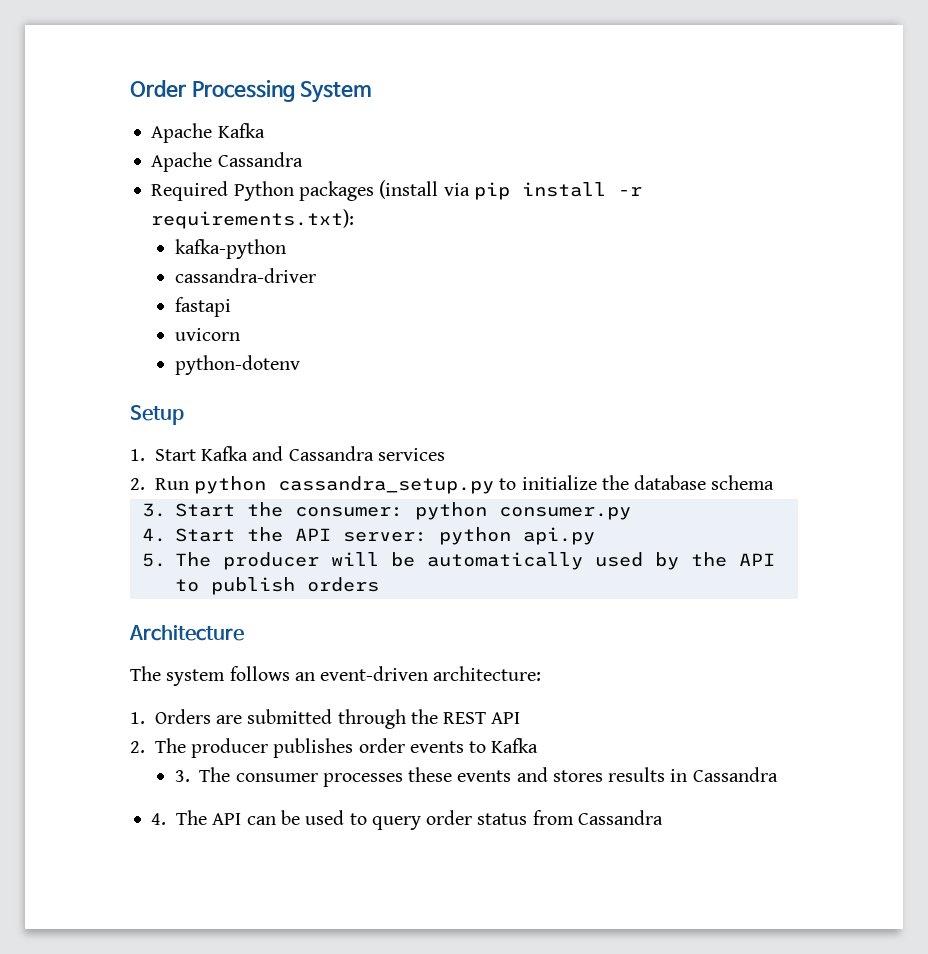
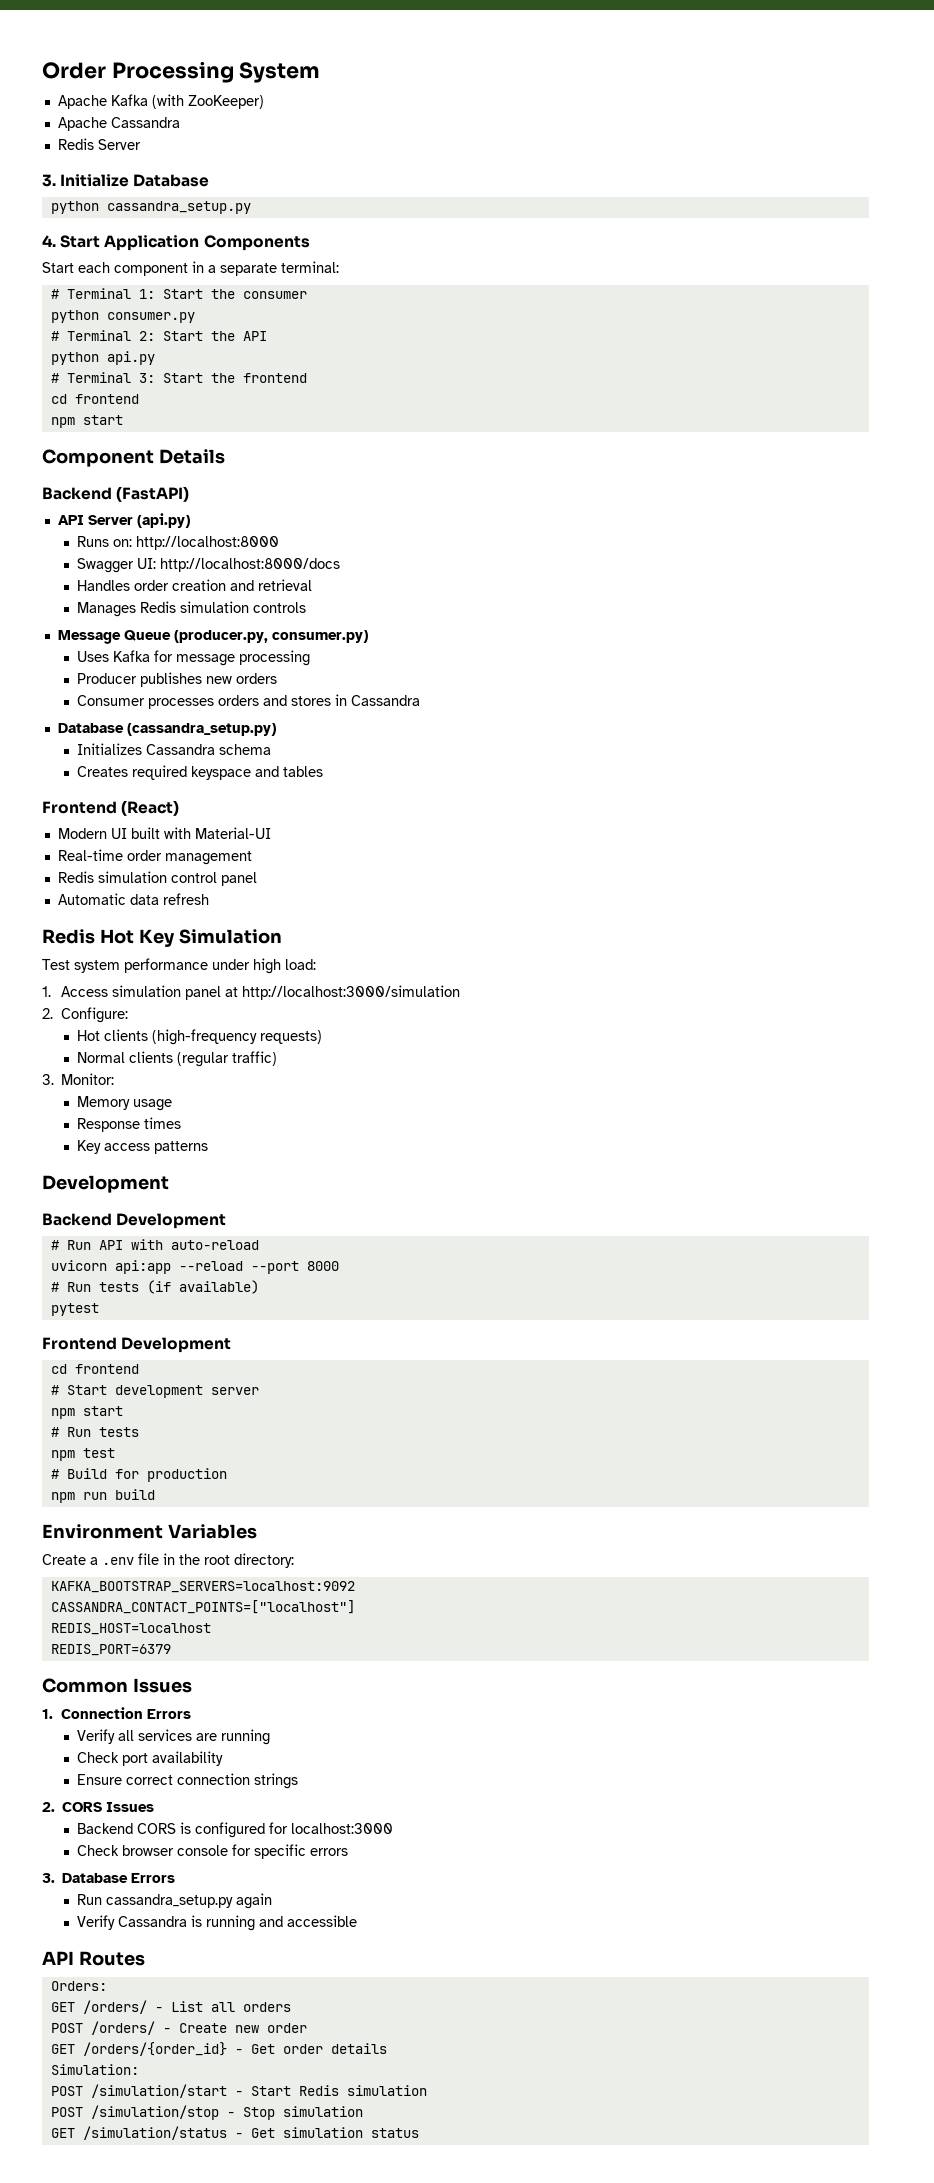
- Apache Kafka
+ Apache Kafka (with ZooKeeper)
- Required Python packages (install via pip install -r requirements.txt):
- kafka-python
- cassandra-driver
- fastapi
- uvicorn
- python-dotenv
- Setup
- 1. Start Kafka and Cassandra services
- 2. Run python cassandra_setup.py to initialize the database schema
- 3. Start the consumer: python consumer.py
+ Redis Server
+ 3. Initialize Database
+ python cassandra_setup.py
+ 4. Start Application Components
+ Start each component in a separate terminal:
+ # Terminal 1: Start the consumer
+ python consumer.py
- 4. Start the API server: python api.py
+ # Terminal 2: Start the API
+ python api.py
- 5. The producer will be automatically used by the API to publish orders
- Architecture
- The system follows an event-driven architecture:
- 1. Orders are submitted through the REST API
- 2. The producer publishes order events to Kafka
- 3. The consumer processes these events and stores results in Cassandra
+ # Terminal 3: Start the frontend
+ cd frontend
+ npm start
+ Component Details
+ Backend (FastAPI)
+ API Server (api.py)
+ Runs on: http://localhost:8000
+ Swagger UI: http://localhost:8000/docs
+ Handles order creation and retrieval
+ Manages Redis simulation controls
+ Message Queue (producer.py, consumer.py)
+ Uses Kafka for message processing
+ Producer publishes new orders
+ Consumer processes orders and stores in Cassandra
- 4. The API can be used to query order status from Cassandra
+ Database (cassandra_setup.py)
+ Initializes Cassandra schema
+ Creates required keyspace and tables
+ Frontend (React)
+ Modern UI built with Material-UI
+ Real-time order management
+ Redis simulation control panel
+ Automatic data refresh
+ Redis Hot Key Simulation
+ Test system performance under high load:
+ 1. Access simulation panel at http://localhost:3000/simulation
+ 2. Configure:
+ Hot clients (high-frequency requests)
+ Normal clients (regular traffic)
+ 3. Monitor:
+ Memory usage
+ Response times
+ Key access patterns
+ Development
+ Backend Development
+ # Run API with auto-reload
+ uvicorn api:app --reload --port 8000
+ # Run tests (if available)
+ pytest
+ Frontend Development
+ cd frontend
+ # Start development server
+ npm start
+ # Run tests
+ npm test
+ # Build for production
+ npm run build
+ Environment Variables
+ Create a .env file in the root directory:
+ KAFKA_BOOTSTRAP_SERVERS=localhost:9092
+ CASSANDRA_CONTACT_POINTS=["localhost"]
+ REDIS_HOST=localhost
+ REDIS_PORT=6379
+ Common Issues
+ 1. Connection Errors
+ Verify all services are running
+ Check port availability
+ Ensure correct connection strings
+ 2. CORS Issues
+ Backend CORS is configured for localhost:3000
+ Check browser console for specific errors
+ 3. Database Errors
+ Run cassandra_setup.py again
+ Verify Cassandra is running and accessible
+ API Routes
+ Orders:
+ GET /orders/ - List all orders
+ POST /orders/ - Create new order
+ GET /orders/{order_id} - Get order details
+ Simulation:
+ POST /simulation/start - Start Redis simulation
+ POST /simulation/stop - Stop simulation
+ GET /simulation/status - Get simulation status

